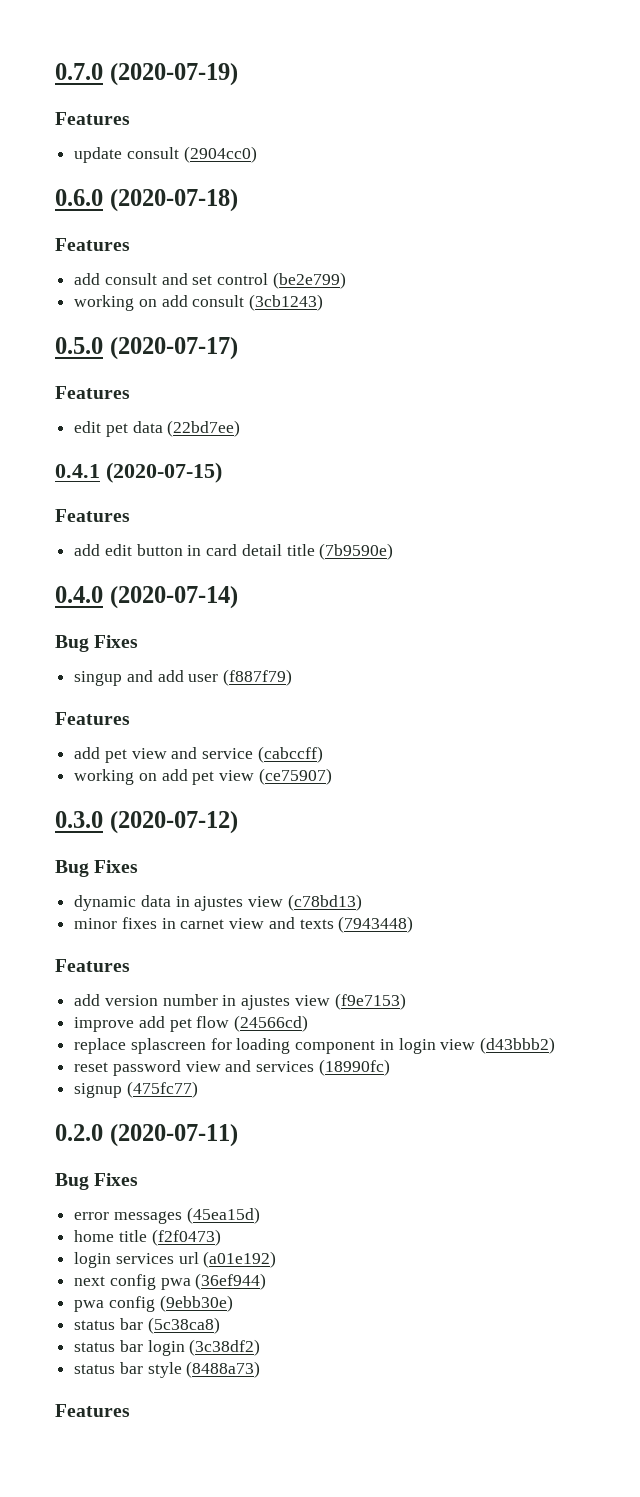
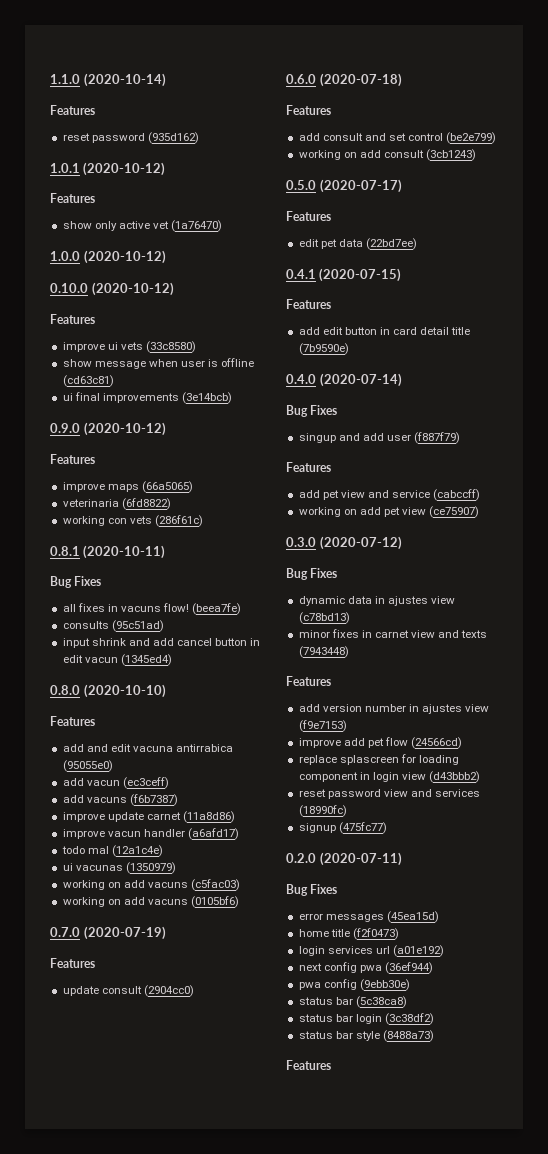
+ 1.1.0 (2020-10-14)
+ Features
+ reset password (935d162)
+ 1.0.1 (2020-10-12)
+ Features
+ show only active vet (1a76470)
+ 1.0.0 (2020-10-12)
+ 0.10.0 (2020-10-12)
+ Features
+ improve ui vets (33c8580)
+ show message when user is offline (cd63c81)
+ ui final improvements (3e14bcb)
+ 0.9.0 (2020-10-12)
+ Features
+ improve maps (66a5065)
+ veterinaria (6fd8822)
+ working con vets (286f61c)
+ 0.8.1 (2020-10-11)
+ Bug Fixes
+ all fixes in vacuns flow! (beea7fe)
+ consults (95c51ad)
+ input shrink and add cancel button in edit vacun (1345ed4)
+ 0.8.0 (2020-10-10)
+ Features
+ add and edit vacuna antirrabica (95055e0)
+ add vacun (ec3ceff)
+ add vacuns (f6b7387)
+ improve update carnet (11a8d86)
+ improve vacun handler (a6afd17)
+ todo mal (12a1c4e)
+ ui vacunas (1350979)
+ working on add vacuns (c5fac03)
+ working on add vacuns (0105bf6)

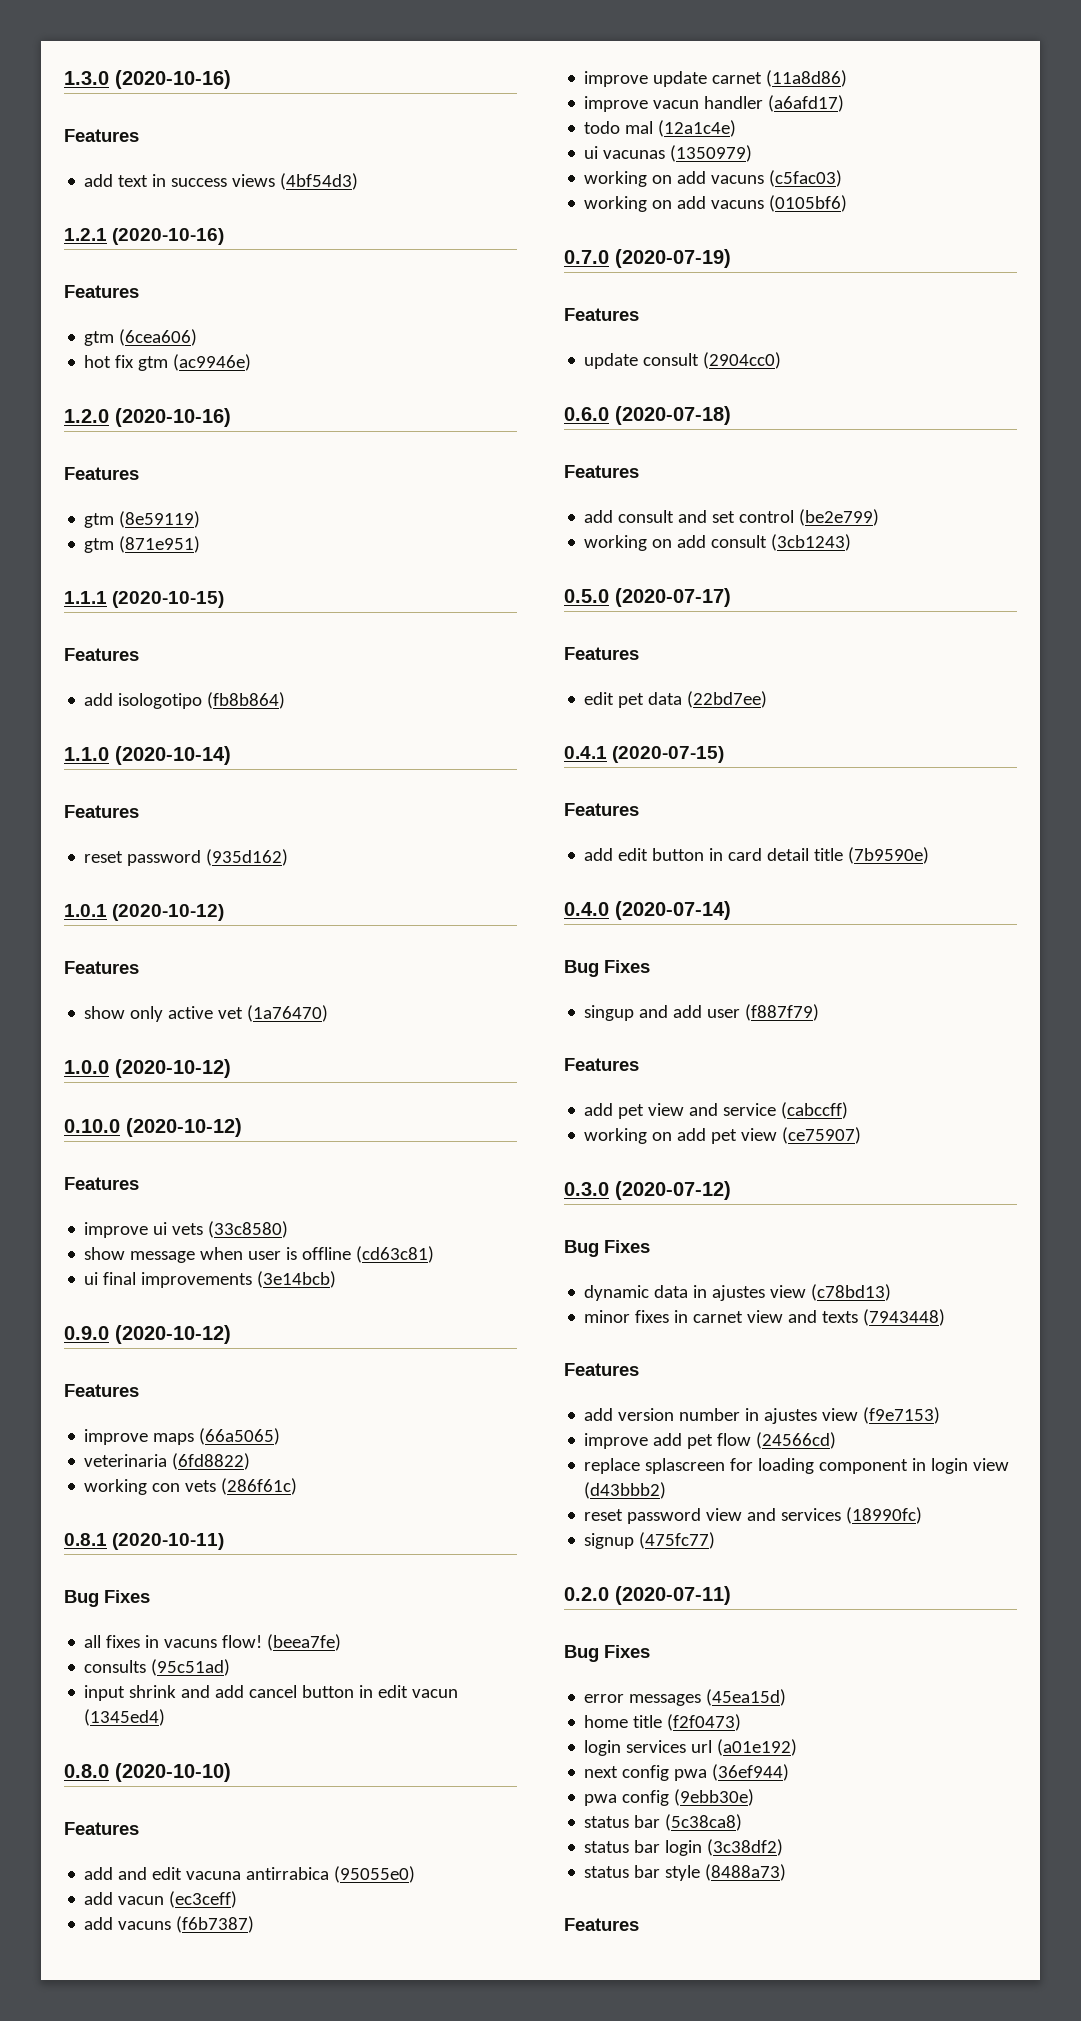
+ 1.3.0 (2020-10-16)
+ Features
+ add text in success views (4bf54d3)
+ 1.2.1 (2020-10-16)
+ Features
+ gtm (6cea606)
+ hot fix gtm (ac9946e)
+ 1.2.0 (2020-10-16)
+ Features
+ gtm (8e59119)
+ gtm (871e951)
+ 1.1.1 (2020-10-15)
+ Features
+ add isologotipo (fb8b864)

